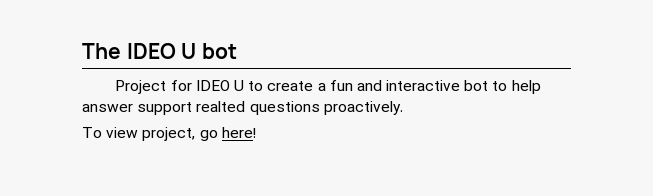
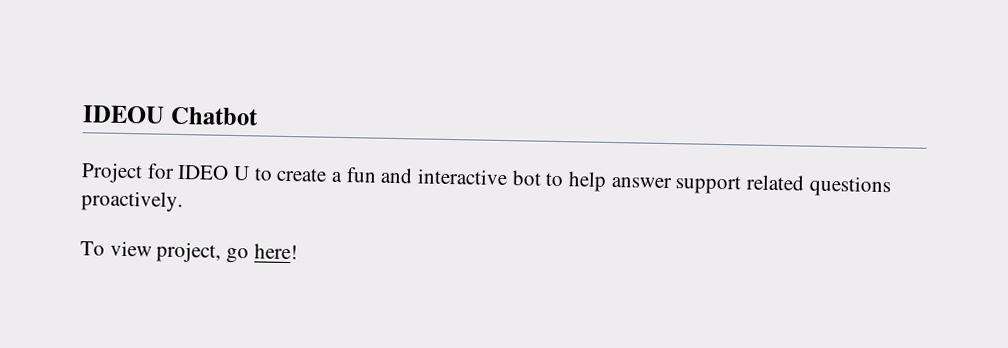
- The IDEO U bot
+ IDEOU Chatbot
- Project for IDEO U to create a fun and interactive bot to help answer support realted questions proactively.
+ Project for IDEO U to create a fun and interactive bot to help answer support related questions proactively.

